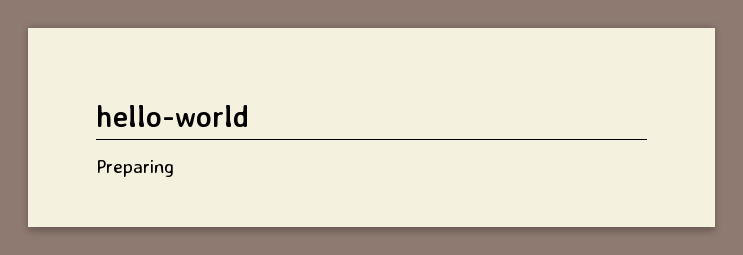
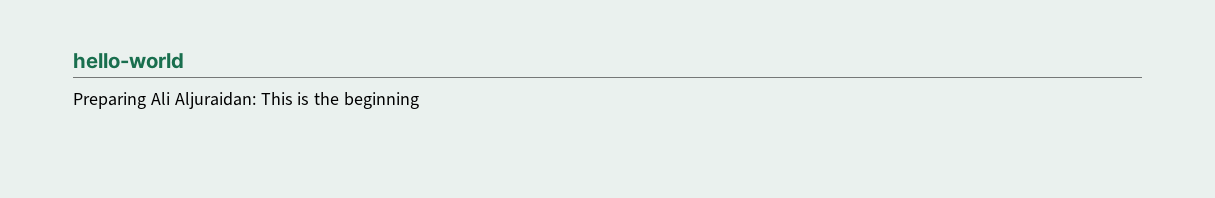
- Preparing
+ Preparing Ali Aljuraidan: This is the beginning

